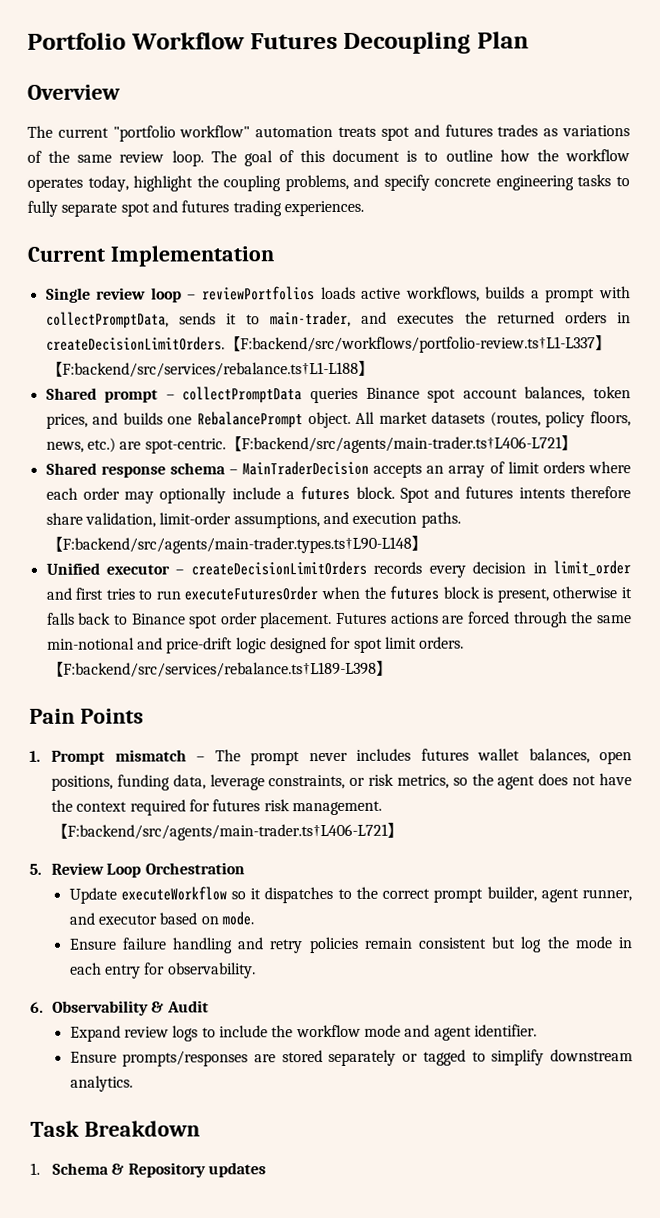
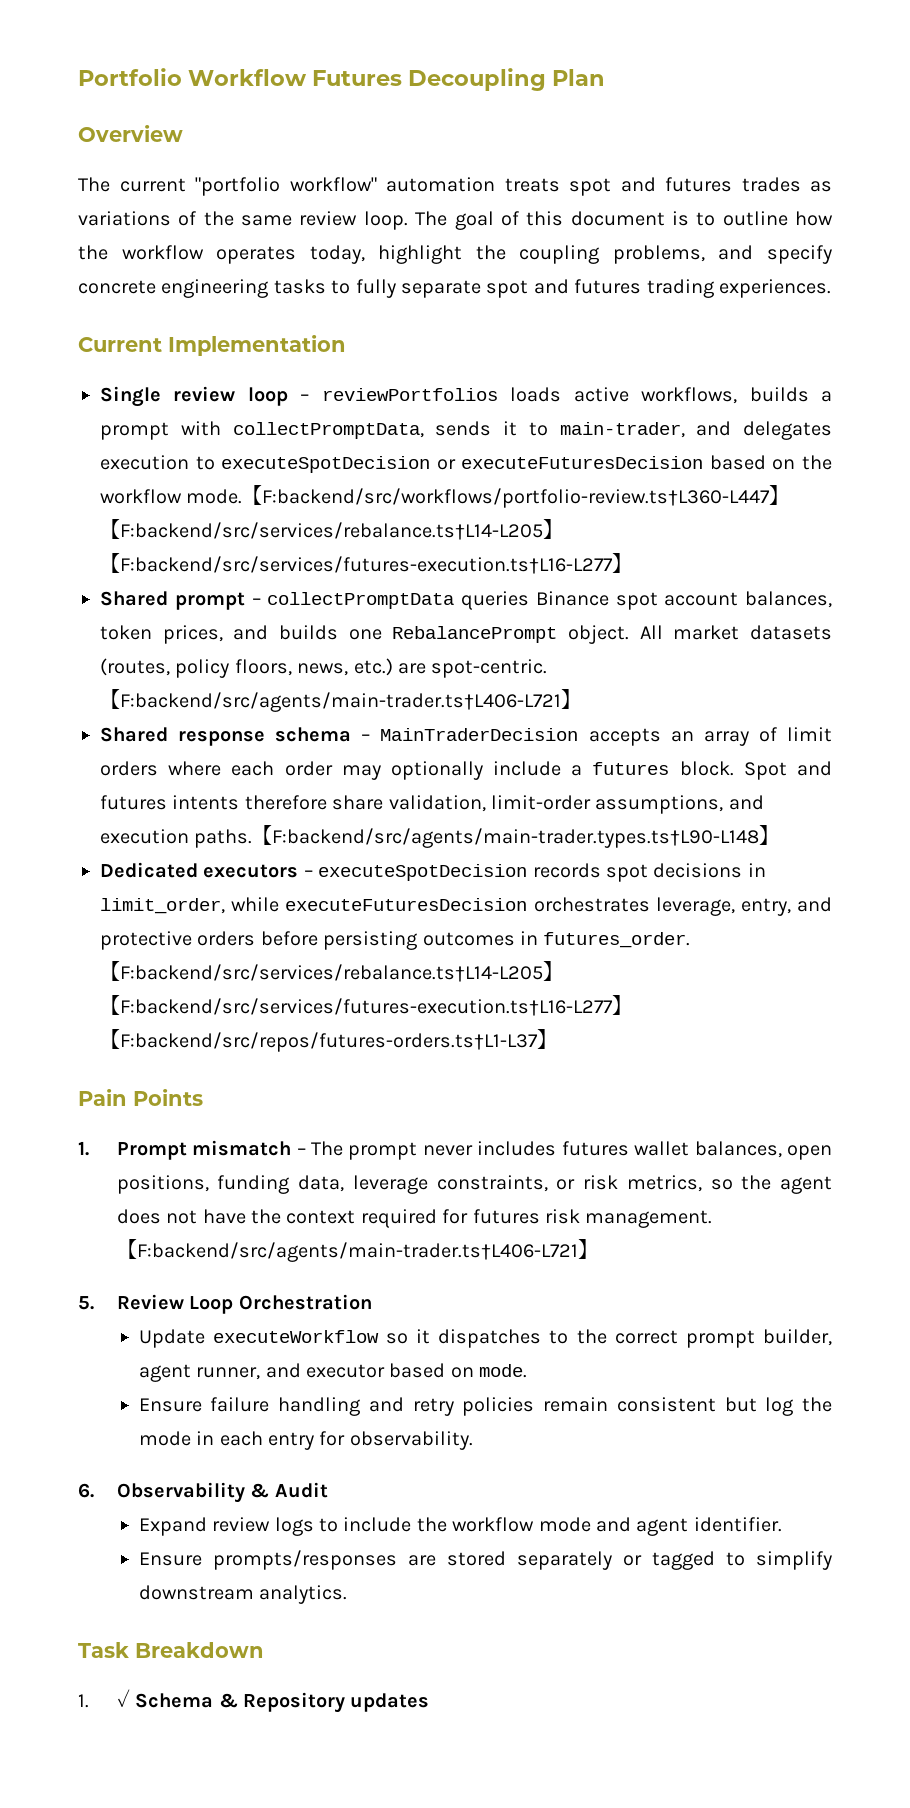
- Single review loop – reviewPortfolios loads active workflows, builds a prompt with collectPromptData, sends it to main-trader, and executes the returned orders in createDecisionLimitOrders.【F:backend/src/workflows/portfolio-review.ts†L1-L337】【F:backend/src/services/rebalance.ts†L1-L188】
+ Single review loop – reviewPortfolios loads active workflows, builds a prompt with collectPromptData, sends it to main-trader, and delegates execution to executeSpotDecision or executeFuturesDecision based on the workflow mode.【F:backend/src/workflows/portfolio-review.ts†L360-L447】【F:backend/src/services/rebalance.ts†L14-L205】【F:backend/src/services/futures-execution.ts†L16-L277】
- Unified executor – createDecisionLimitOrders records every decision in limit_order and first tries to run executeFuturesOrder when the futures block is present, otherwise it falls back to Binance spot order placement. Futures actions are forced through the same min-notional and price-drift logic designed for spot limit orders.【F:backend/src/services/rebalance.ts†L189-L398】
+ Dedicated executors – executeSpotDecision records spot decisions in limit_order, while executeFuturesDecision orchestrates leverage, entry, and protective orders before persisting outcomes in futures_order.【F:backend/src/services/rebalance.ts†L14-L205】【F:backend/src/services/futures-execution.ts†L16-L277】【F:backend/src/repos/futures-orders.ts†L1-L37】
- 1. Schema & Repository updates
+ 1. ✓ Schema & Repository updates

